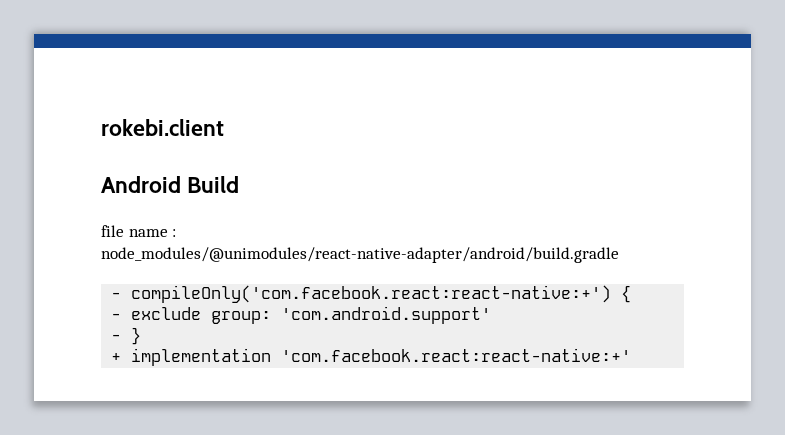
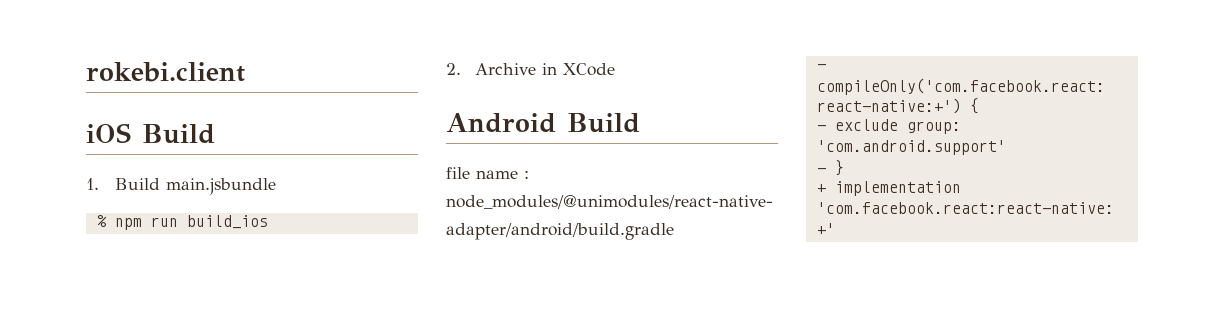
+ iOS Build
+ 1. Build main.jsbundle
+ % npm run build_ios
+ 2. Archive in XCode

